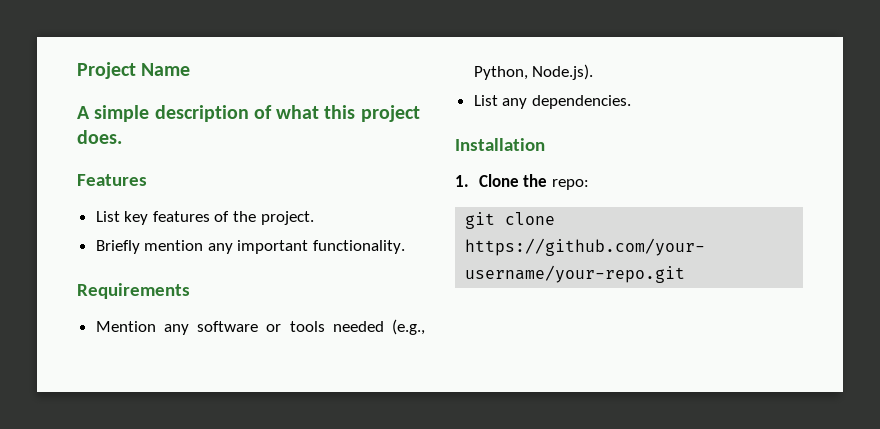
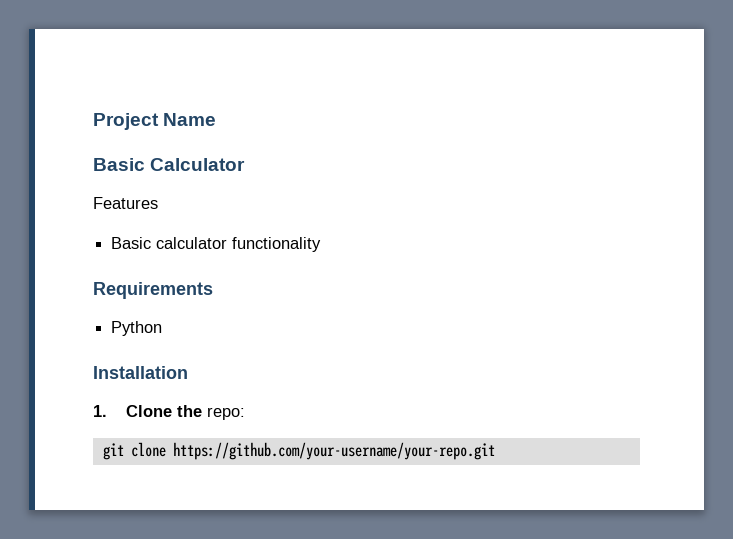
- A simple description of what this project does.
+ Basic Calculator
  Features
- List key features of the project.
- Briefly mention any important functionality.
+ Basic calculator functionality
  Requirements
- Mention any software or tools needed (e.g., Python, Node.js).
- List any dependencies.
+ Python

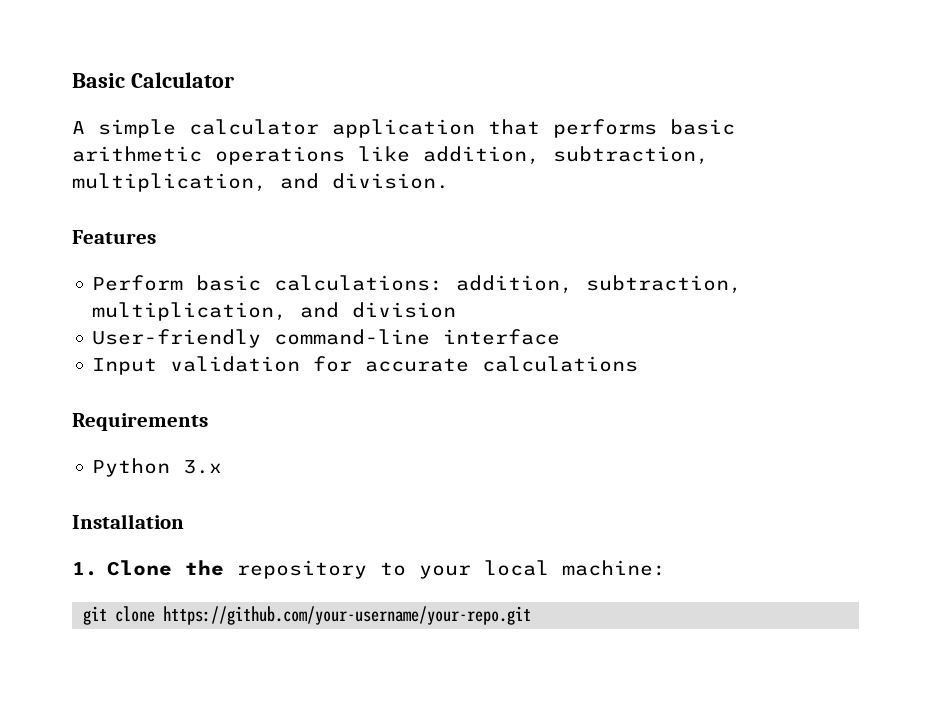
- Project Name
+ A simple calculator application that performs basic arithmetic operations like addition, subtraction, multiplication, and division.
  Features
- Basic calculator functionality
+ Perform basic calculations: addition, subtraction, multiplication, and division
+ User-friendly command-line interface
+ Input validation for accurate calculations
- Python
+ Python 3.x
- 1. Clone the repo:
+ 1. Clone the repository to your local machine:

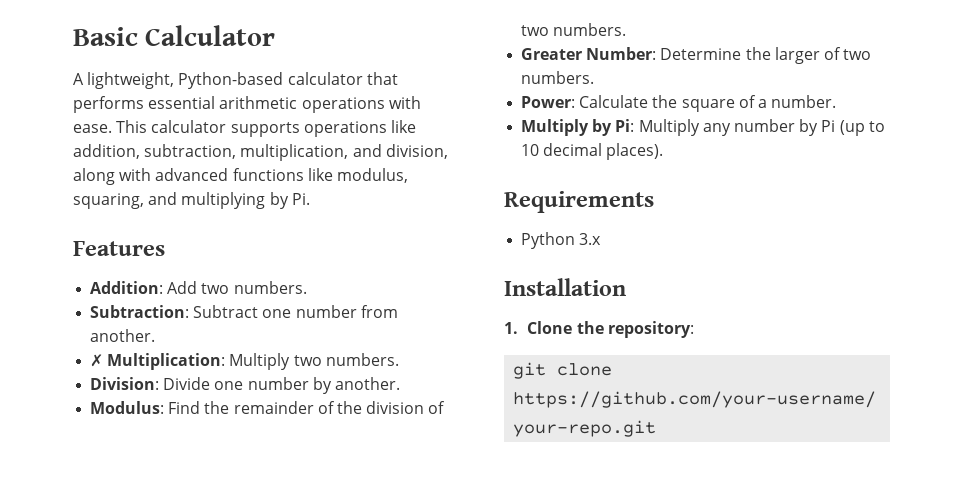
- A simple calculator application that performs basic arithmetic operations like addition, subtraction, multiplication, and division.
+ A lightweight, Python-based calculator that performs essential arithmetic operations with ease. This calculator supports operations like addition, subtraction, multiplication, and division, along with advanced functions like modulus, squaring, and multiplying by Pi.
  Features
- Perform basic calculations: addition, subtraction, multiplication, and division
- User-friendly command-line interface
- Input validation for accurate calculations
+ Addition: Add two numbers.
+ Subtraction: Subtract one number from another.
+ ✗ Multiplication: Multiply two numbers.
+ Division: Divide one number by another.
+ Modulus: Find the remainder of the division of two numbers.
+ Greater Number: Determine the larger of two numbers.
+ Power: Calculate the square of a number.
+ Multiply by Pi: Multiply any number by Pi (up to 10 decimal places).
- 1. Clone the repository to your local machine:
+ 1. Clone the repository:

